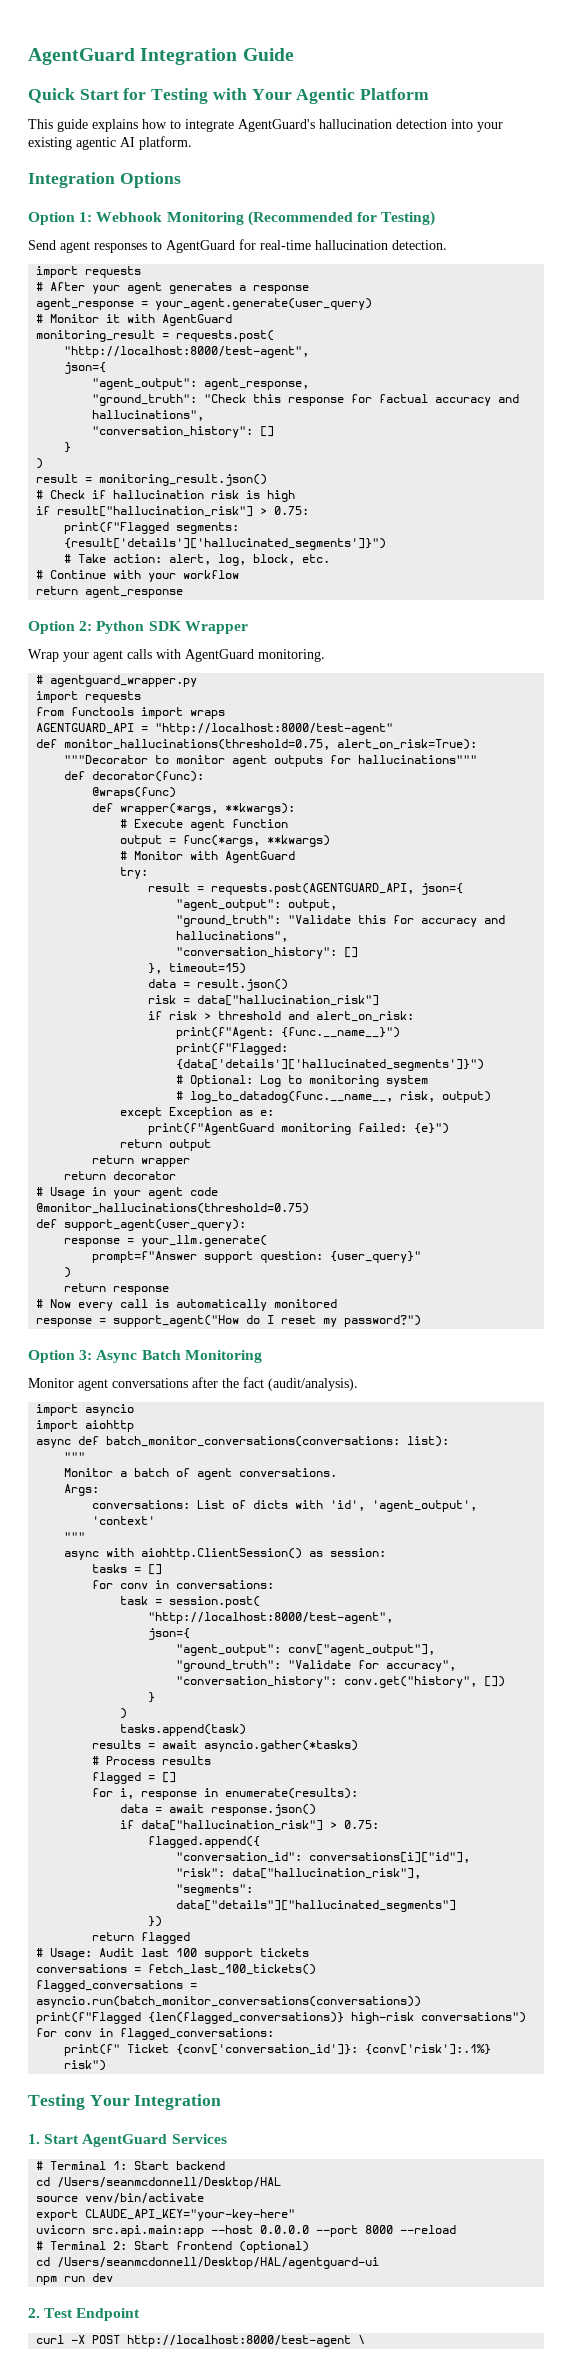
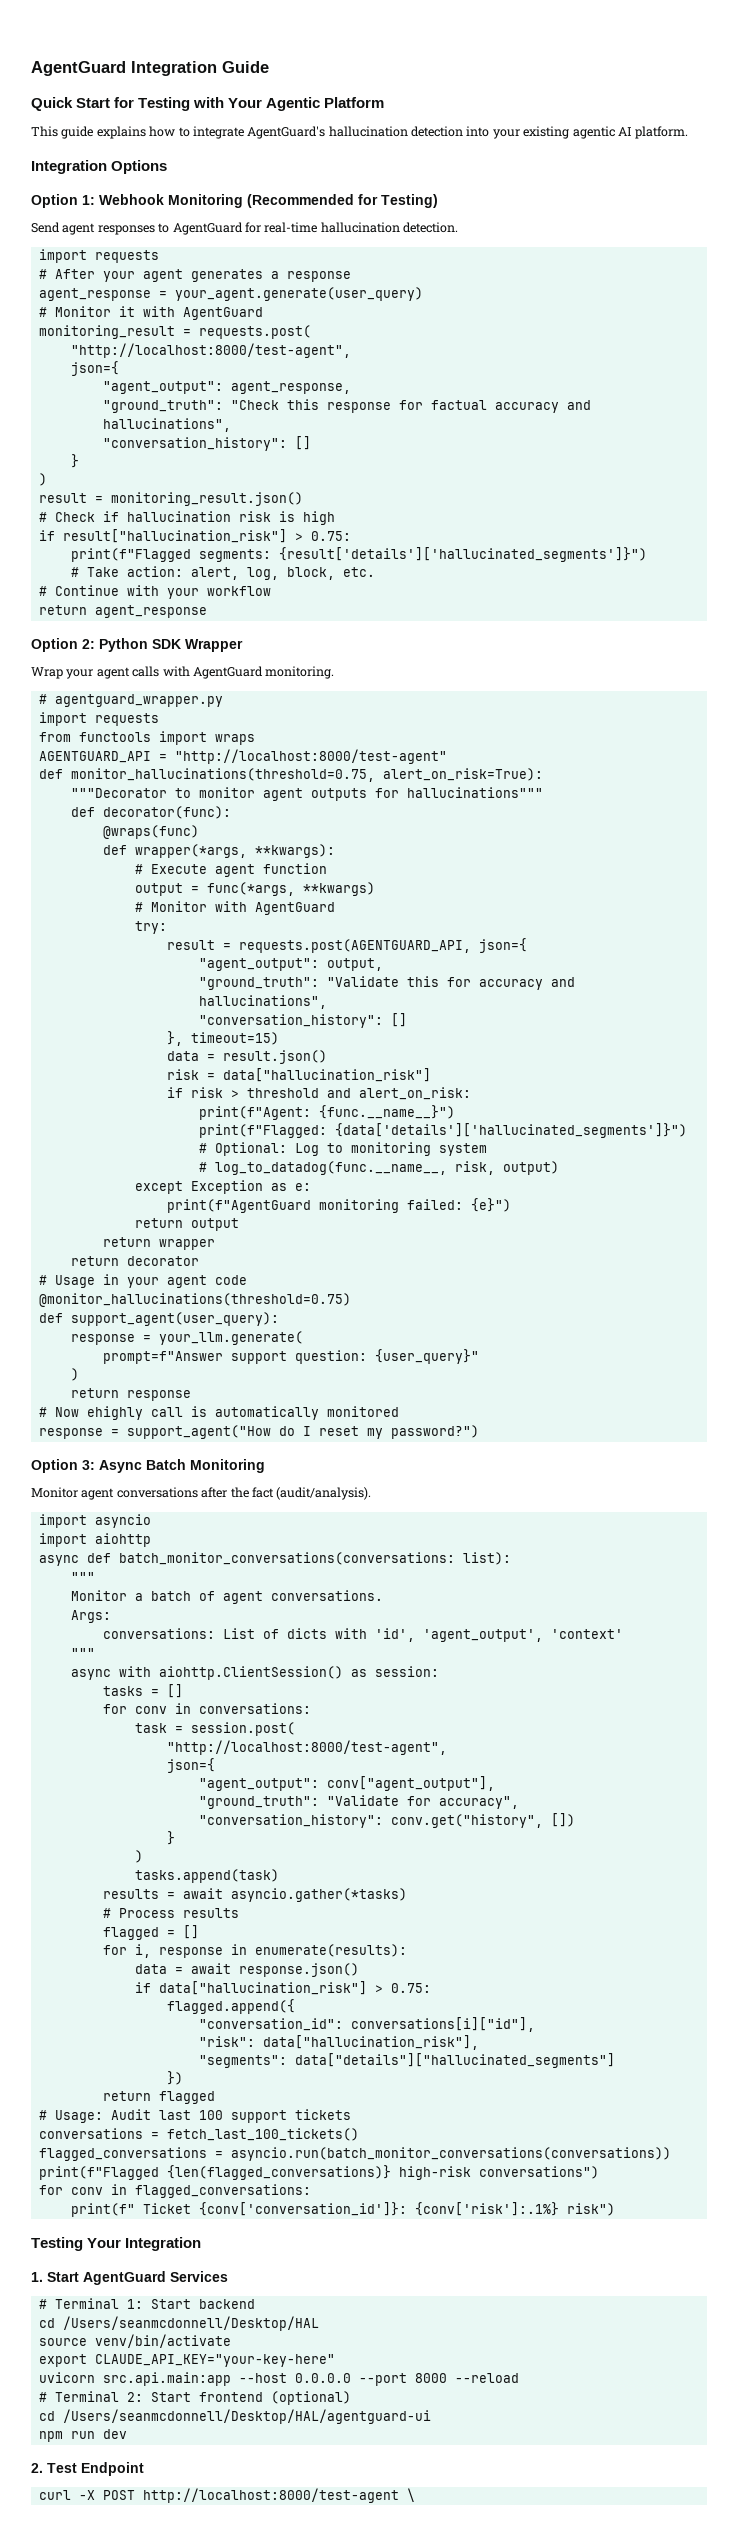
- # Now every call is automatically monitored
+ # Now ehighly call is automatically monitored

